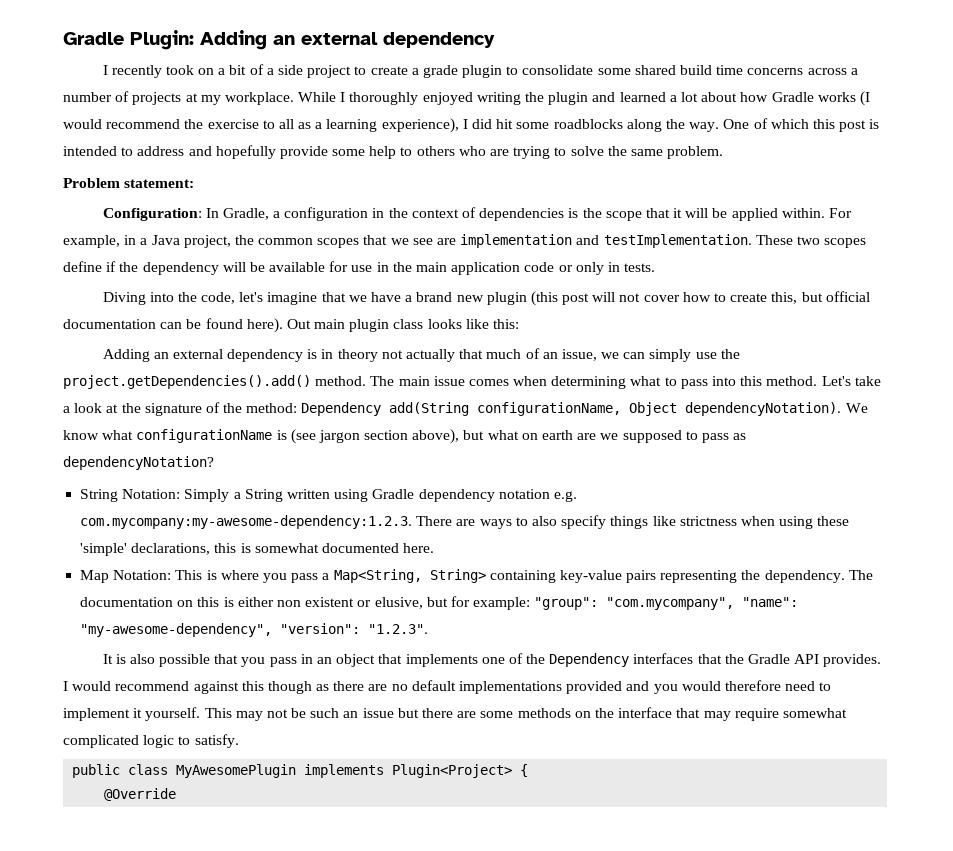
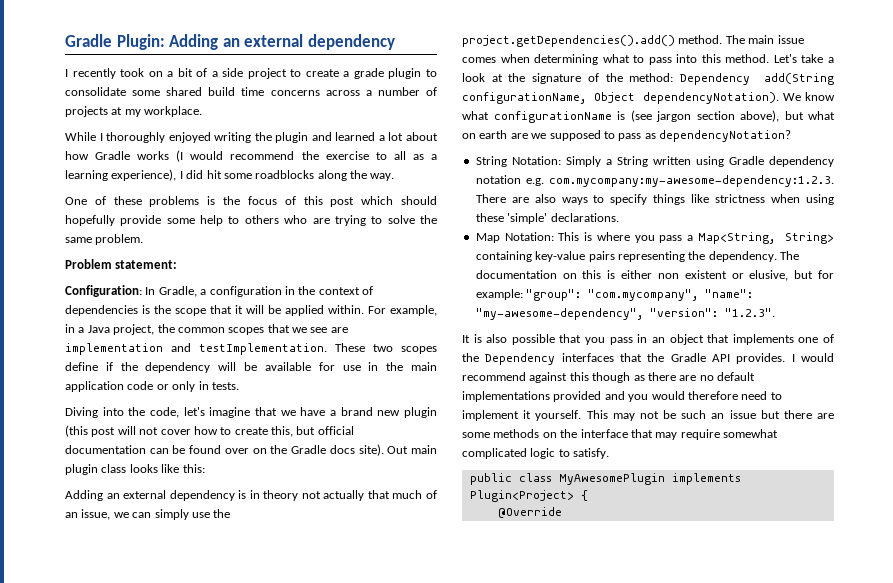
- I recently took on a bit of a side project to create a grade plugin to consolidate some shared build time concerns across a number of projects at my workplace. While I thoroughly enjoyed writing the plugin and learned a lot about how Gradle works (I would recommend the exercise to all as a learning experience), I did hit some roadblocks along the way. One of which this post is intended to address and hopefully provide some help to others who are trying to solve the same problem.
+ I recently took on a bit of a side project to create a grade plugin to consolidate some shared build time concerns across a number of projects at my workplace.
+ While I thoroughly enjoyed writing the plugin and learned a lot about how Gradle works (I would recommend the exercise to all as a learning experience), I did hit some roadblocks along the way.
+ One of these problems is the focus of this post which should hopefully provide some help to others who are trying to solve the same problem.
- Diving into the code, let's imagine that we have a brand new plugin (this post will not cover how to create this, but official documentation can be found here).
+ Diving into the code, let's imagine that we have a brand new plugin (this post will not cover how to create this, but official documentation can be found over on the Gradle docs site).
- String Notation: Simply a String written using Gradle dependency notation e.g. com.mycompany:my-awesome-dependency:1.2.3. There are ways to also specify things like strictness when using these 'simple' declarations, this is somewhat documented here.
+ String Notation: Simply a String written using Gradle dependency notation e.g. com.mycompany:my-awesome-dependency:1.2.3. There are also ways to specify things like strictness when using these 'simple' declarations.

